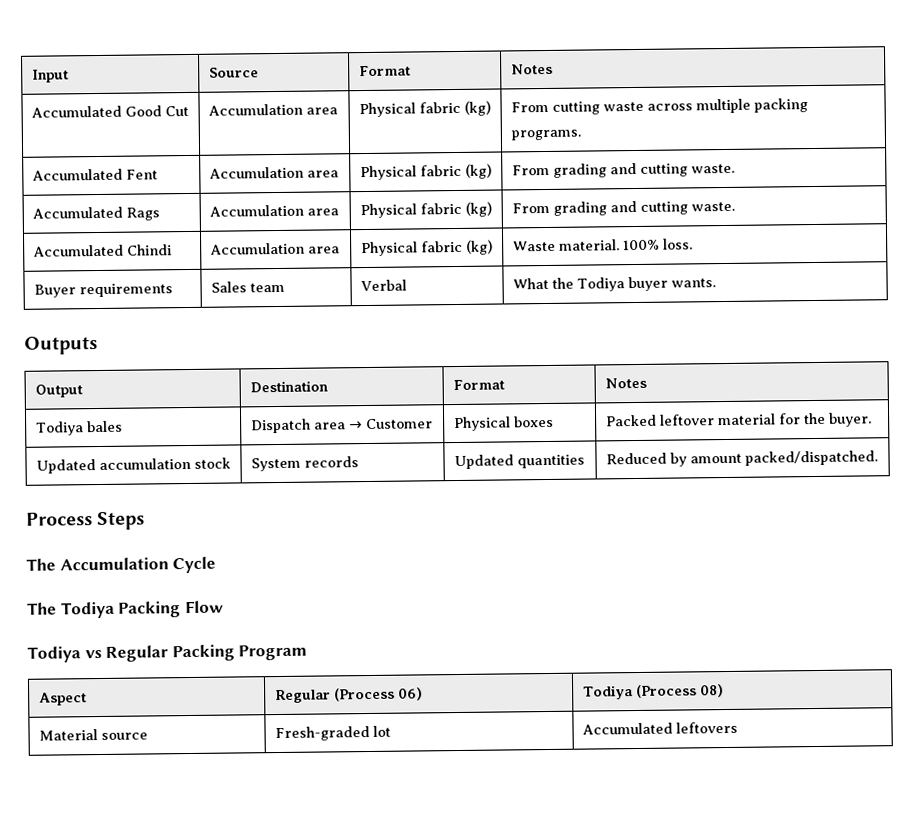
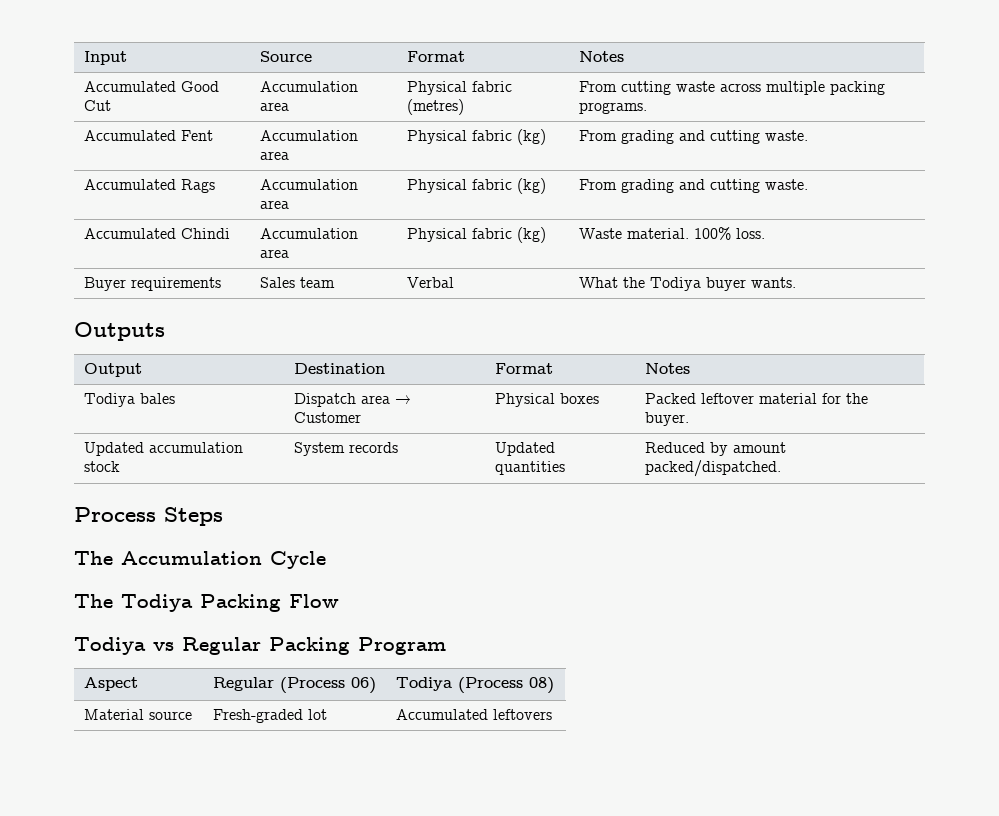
- Accumulated Good Cut | Accumulation area | Physical fabric (kg) | From cutting waste across multiple packing programs.
+ Accumulated Good Cut | Accumulation area | Physical fabric (metres) | From cutting waste across multiple packing programs.

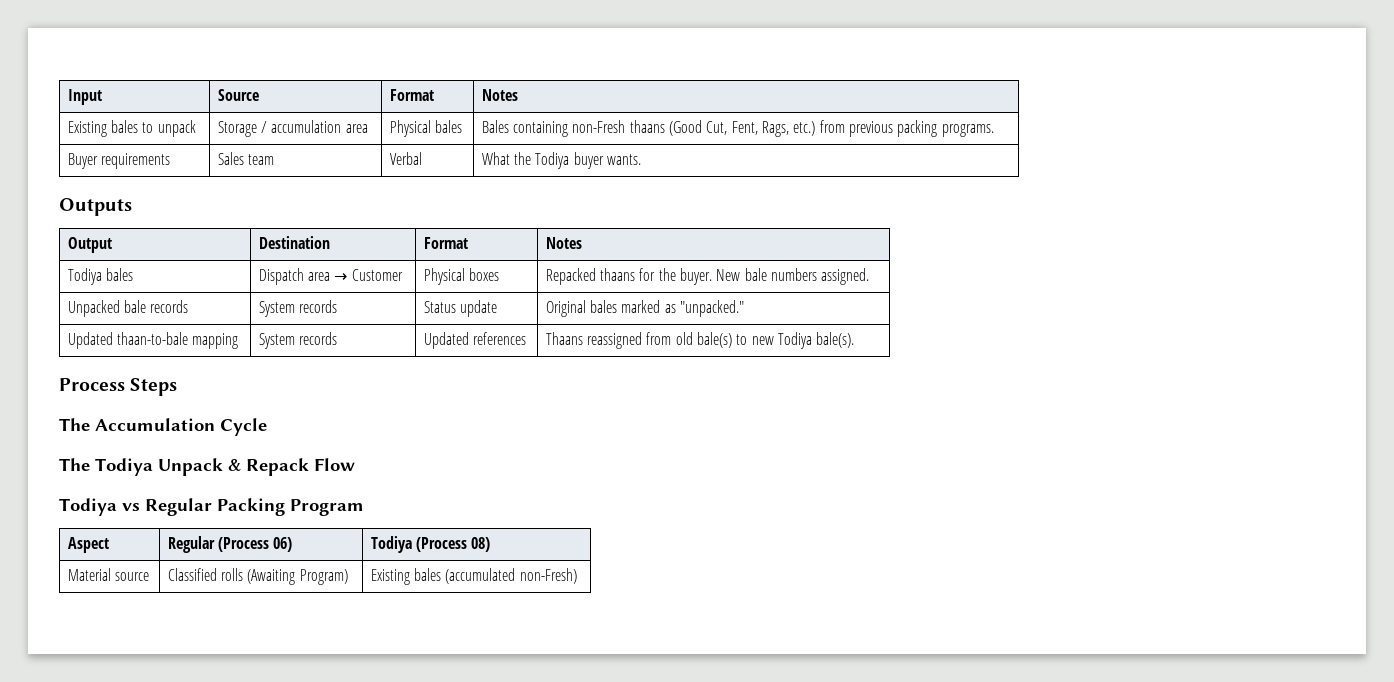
- Accumulated Good Cut | Accumulation area | Physical fabric (metres) | From cutting waste across multiple packing programs.
- Accumulated Fent | Accumulation area | Physical fabric (kg) | From grading and cutting waste.
- Accumulated Rags | Accumulation area | Physical fabric (kg) | From grading and cutting waste.
- Accumulated Chindi | Accumulation area | Physical fabric (kg) | Waste material. 100% loss.
+ Existing bales to unpack | Storage / accumulation area | Physical bales | Bales containing non-Fresh thaans (Good Cut, Fent, Rags, etc.) from previous packing programs.
- Todiya bales | Dispatch area → Customer | Physical boxes | Packed leftover material for the buyer.
- Updated accumulation stock | System records | Updated quantities | Reduced by amount packed/dispatched.
+ Todiya bales | Dispatch area → Customer | Physical boxes | Repacked thaans for the buyer. New bale numbers assigned.
+ Unpacked bale records | System records | Status update | Original bales marked as "unpacked."
+ Updated thaan-to-bale mapping | System records | Updated references | Thaans reassigned from old bale(s) to new Todiya bale(s).
- The Todiya Packing Flow
+ The Todiya Unpack & Repack Flow
- Material source | Fresh-graded lot | Accumulated leftovers
+ Material source | Classified rolls (Awaiting Program) | Existing bales (accumulated non-Fresh)

